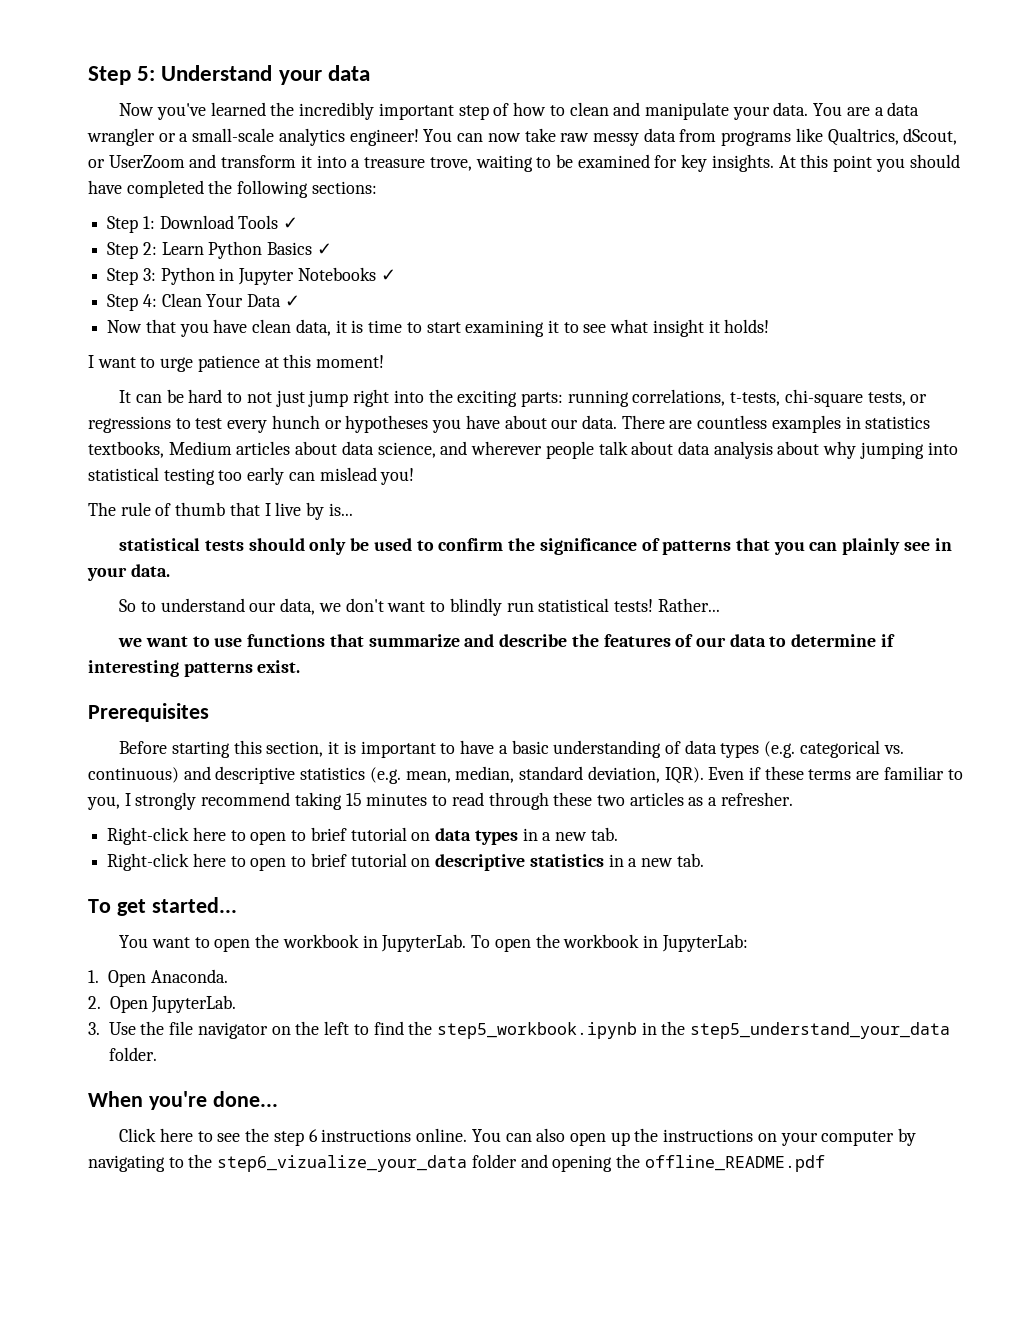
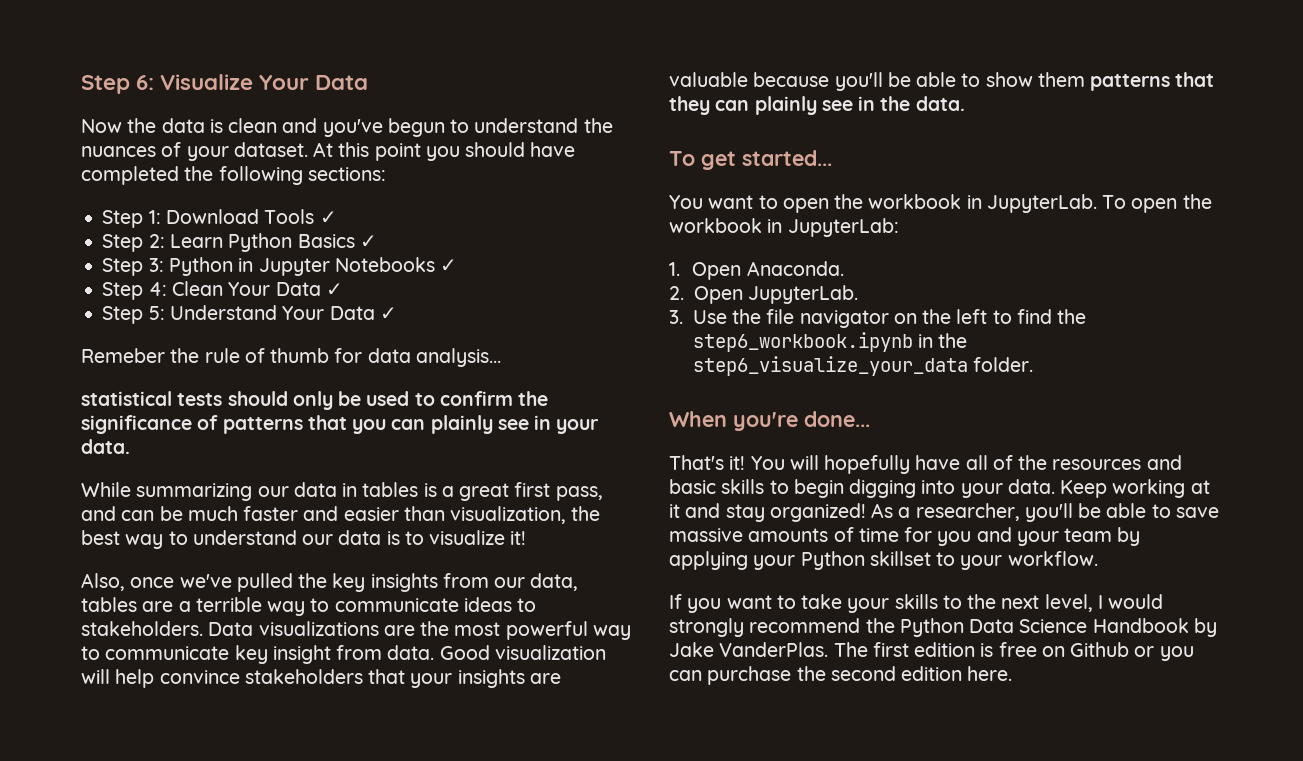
- Step 5: Understand your data
- Now you've learned the incredibly important step of how to clean and manipulate your data. You are a data wrangler or a small-scale analytics engineer! You can now take raw messy data from programs like Qualtrics, dScout, or UserZoom and transform it into a treasure trove, waiting to be examined for key insights.
+ Step 6: Visualize Your Data
+ Now the data is clean and you've begun to understand the nuances of your dataset.
- Now that you have clean data, it is time to start examining it to see what insight it holds!
- I want to urge patience at this moment!
- It can be hard to not just jump right into the exciting parts: running correlations, t-tests, chi-square tests, or regressions to test every hunch or hypotheses you have about our data. There are countless examples in statistics textbooks, Medium articles about data science, and wherever people talk about data analysis about why jumping into statistical testing too early can mislead you!
- The rule of thumb that I live by is...
+ Step 5: Understand Your Data ✓
+ Remeber the rule of thumb for data analysis...
- So to understand our data, we don't want to blindly run statistical tests! Rather...
- we want to use functions that summarize and describe the features of our data to determine if interesting patterns exist.
- Prerequisites
- Before starting this section, it is important to have a basic understanding of data types (e.g. categorical vs. continuous) and descriptive statistics (e.g. mean, median, standard deviation, IQR). Even if these terms are familiar to you, I strongly recommend taking 15 minutes to read through these two articles as a refresher.
- Right-click here to open to brief tutorial on data types in a new tab.
- Right-click here to open to brief tutorial on descriptive statistics in a new tab.
+ While summarizing our data in tables is a great first pass, and can be much faster and easier than visualization, the best way to understand our data is to visualize it!
+ Also, once we've pulled the key insights from our data, tables are a terrible way to communicate ideas to stakeholders. Data visualizations are the most powerful way to communicate key insight from data. Good visualization will help convince stakeholders that your insights are valuable because you'll be able to show them patterns that they can plainly see in the data.
- 3. Use the file navigator on the left to find the step5_workbook.ipynb in the step5_understand_your_data folder.
+ 3. Use the file navigator on the left to find the step6_workbook.ipynb in the step6_visualize_your_data folder.
- Click here to see the step 6 instructions online. You can also open up the instructions on your computer by navigating to the step6_vizualize_your_data folder and opening the offline_README.pdf
+ That's it! You will hopefully have all of the resources and basic skills to begin digging into your data. Keep working at it and stay organized! As a researcher, you'll be able to save massive amounts of time for you and your team by applying your Python skillset to your workflow.
+ If you want to take your skills to the next level, I would strongly recommend the Python Data Science Handbook by Jake VanderPlas. The first edition is free on Github or you can purchase the second edition here.

